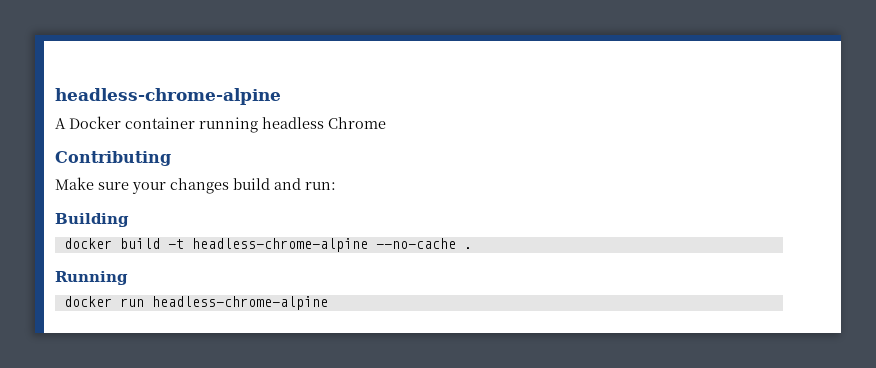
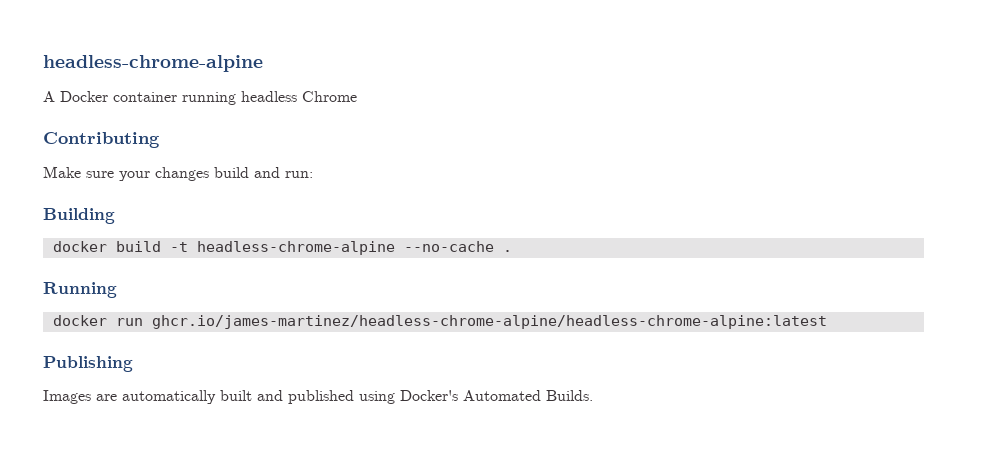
- docker run headless-chrome-alpine
+ docker run ghcr.io/james-martinez/headless-chrome-alpine/headless-chrome-alpine:latest
+ Publishing
+ Images are automatically built and published using Docker's Automated Builds.

